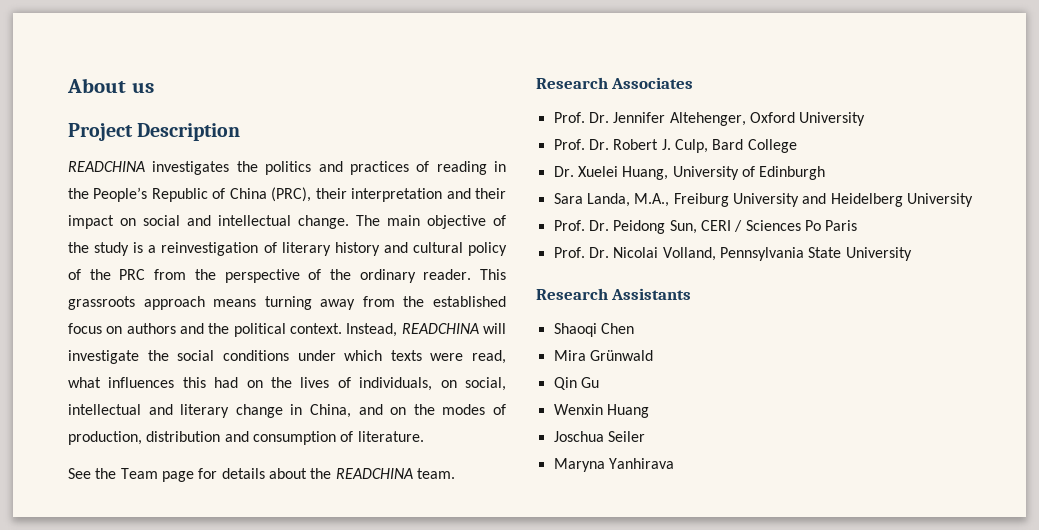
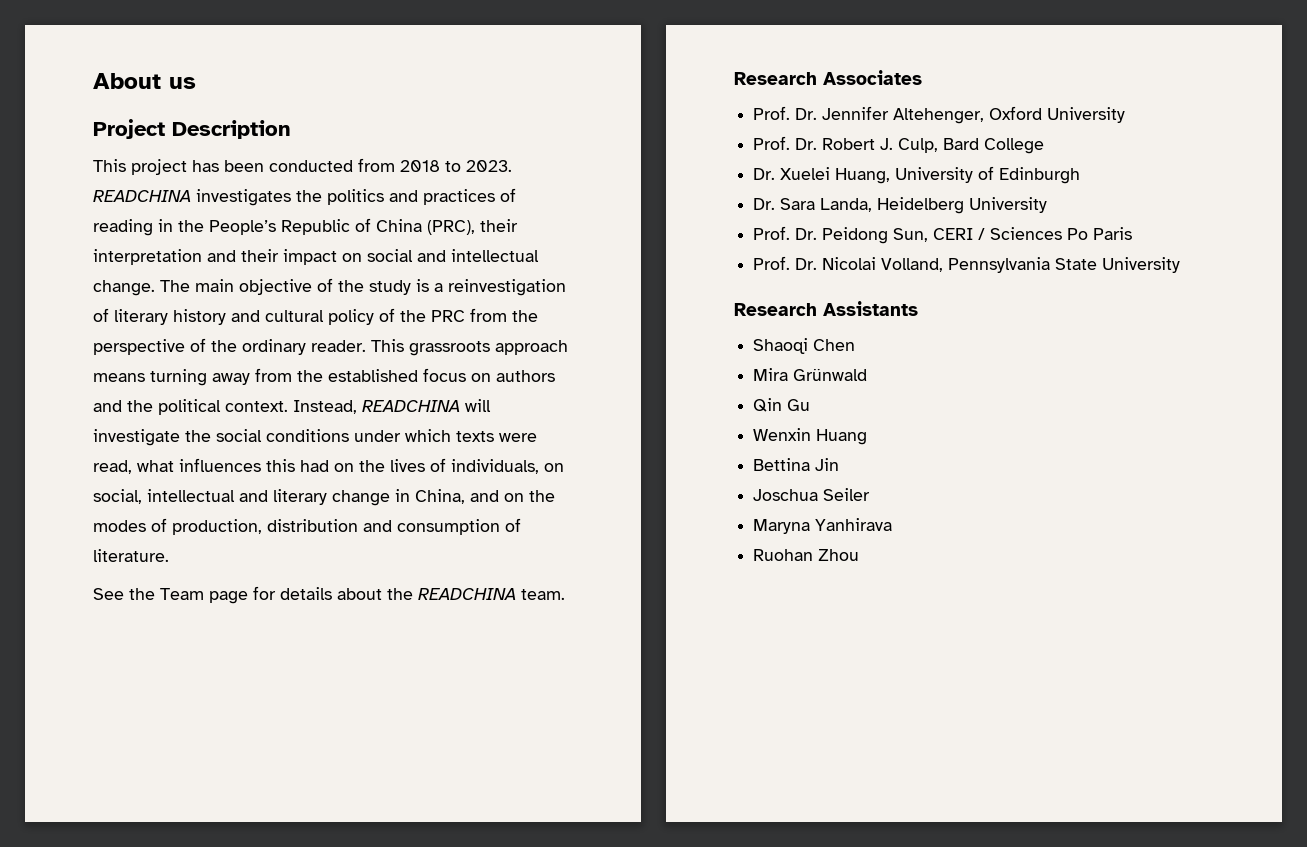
+ This project has been conducted from 2018 to 2023.
- Sara Landa, M.A., Freiburg University and Heidelberg University
+ Dr. Sara Landa, Heidelberg University
+ Bettina Jin
+ Ruohan Zhou

